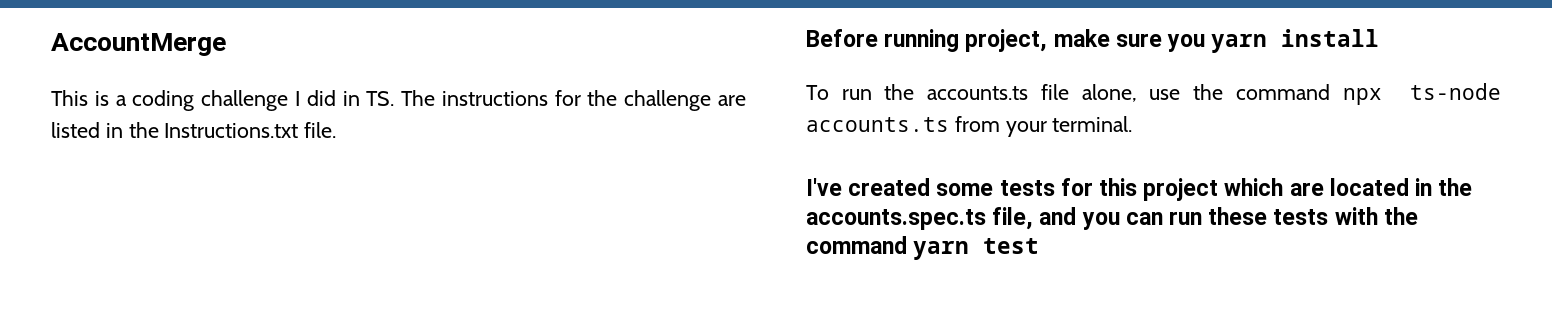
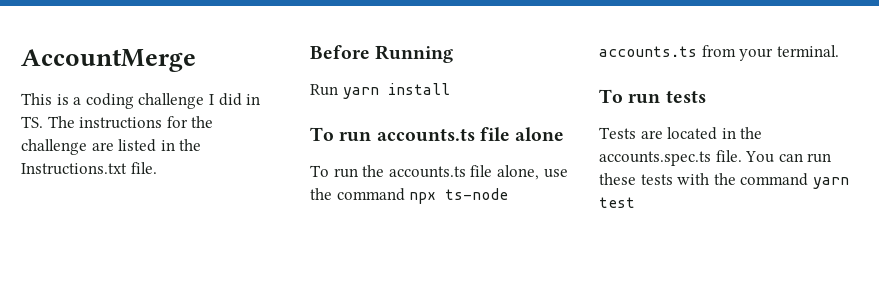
- Before running project, make sure you yarn install
+ Before Running
+ Run yarn install
+ To run accounts.ts file alone
- I've created some tests for this project which are located in the accounts.spec.ts file, and you can run these tests with the command yarn test
+ To run tests
+ Tests are located in the accounts.spec.ts file. You can run these tests with the command yarn test

